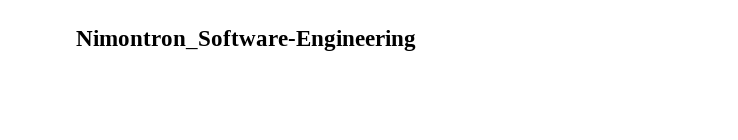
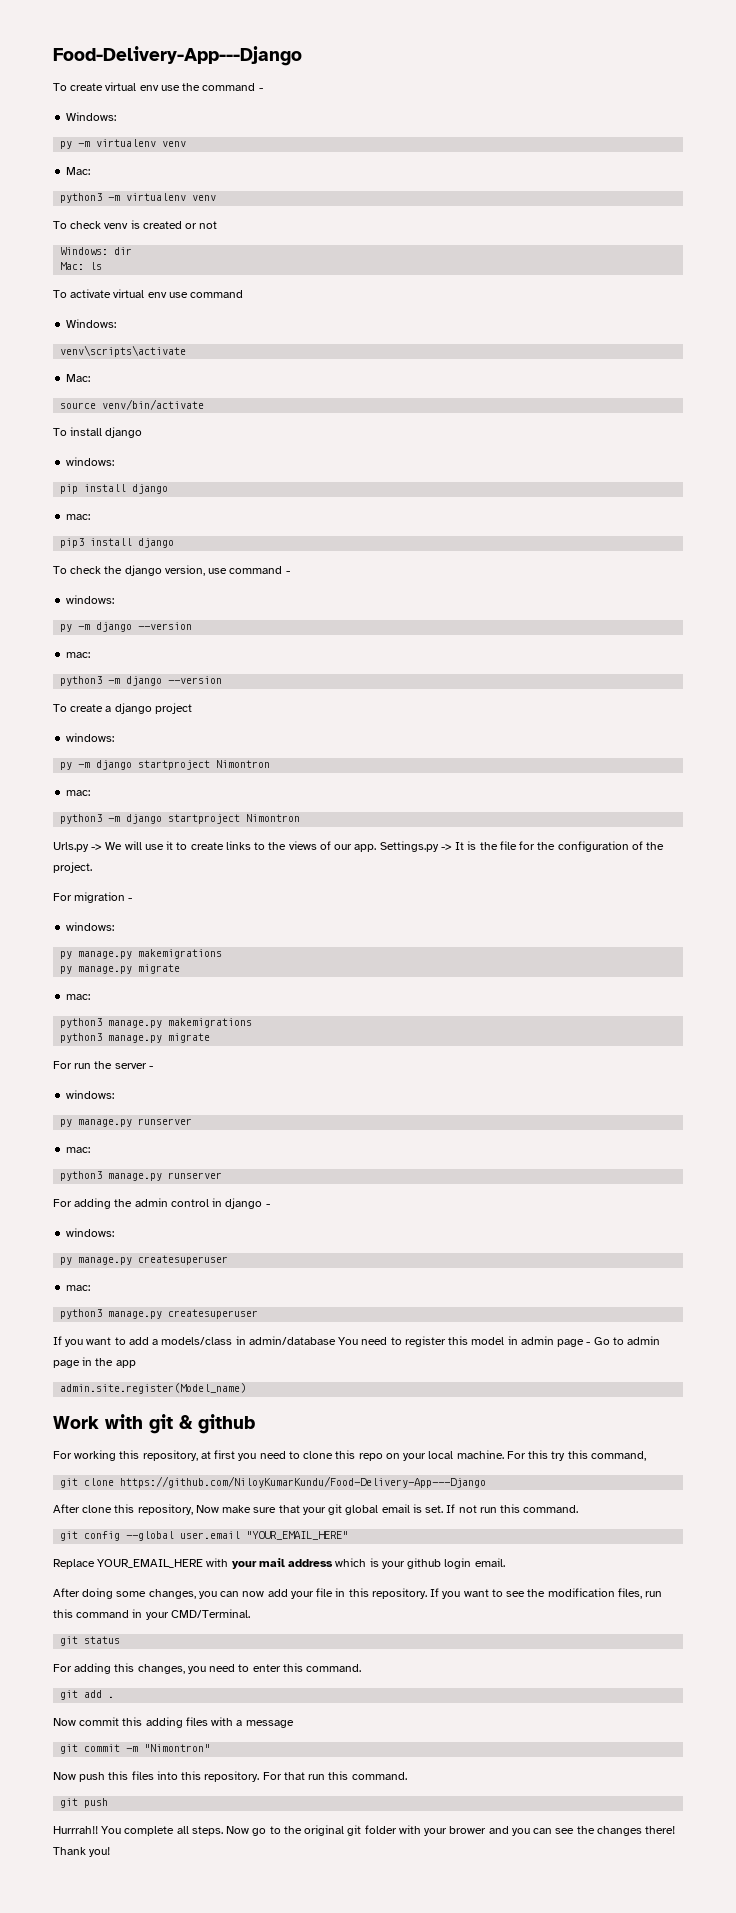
- Nimontron_Software-Engineering
+ Food-Delivery-App---Django
+ To create virtual env use the command -
+ Windows:
+ py -m virtualenv venv
+ Mac:
+ python3 -m virtualenv venv
+ To check venv is created or not
+ Windows: dir
+ Mac: ls
+ To activate virtual env use command
+ Windows:
+ venv\scripts\activate
+ Mac:
+ source venv/bin/activate
+ To install django
+ windows:
+ pip install django
+ mac:
+ pip3 install django
+ To check the django version, use command -
+ windows:
+ py -m django --version
+ mac:
+ python3 -m django --version
+ To create a django project
+ windows:
+ py -m django startproject Nimontron
+ mac:
+ python3 -m django startproject Nimontron
+ Urls.py -> We will use it to create links to the views of our app. Settings.py -> It is the file for the configuration of the project.
+ For migration -
+ windows:
+ py manage.py makemigrations
+ py manage.py migrate
+ mac:
+ python3 manage.py makemigrations
+ python3 manage.py migrate
+ For run the server -
+ windows:
+ py manage.py runserver
+ mac:
+ python3 manage.py runserver
+ For adding the admin control in django -
+ windows:
+ py manage.py createsuperuser
+ mac:
+ python3 manage.py createsuperuser
+ If you want to add a models/class in admin/database You need to register this model in admin page - Go to admin page in the app
+ admin.site.register(Model_name)
+ Work with git & github
+ For working this repository, at first you need to clone this repo on your local machine. For this try this command,
+ git clone https://github.com/NiloyKumarKundu/Food-Delivery-App---Django
+ After clone this repository, Now make sure that your git global email is set. If not run this command.
+ git config --global user.email "YOUR_EMAIL_HERE"
+ Replace YOUR_EMAIL_HERE with your mail address which is your github login email.
+ After doing some changes, you can now add your file in this repository. If you want to see the modification files, run this command in your CMD/Terminal.
+ git status
+ For adding this changes, you need to enter this command.
+ git add .
+ Now commit this adding files with a message
+ git commit -m "Nimontron"
+ Now push this files into this repository. For that run this command.
+ git push
+ Hurrrah!! You complete all steps. Now go to the original git folder with your brower and you can see the changes there! Thank you!

